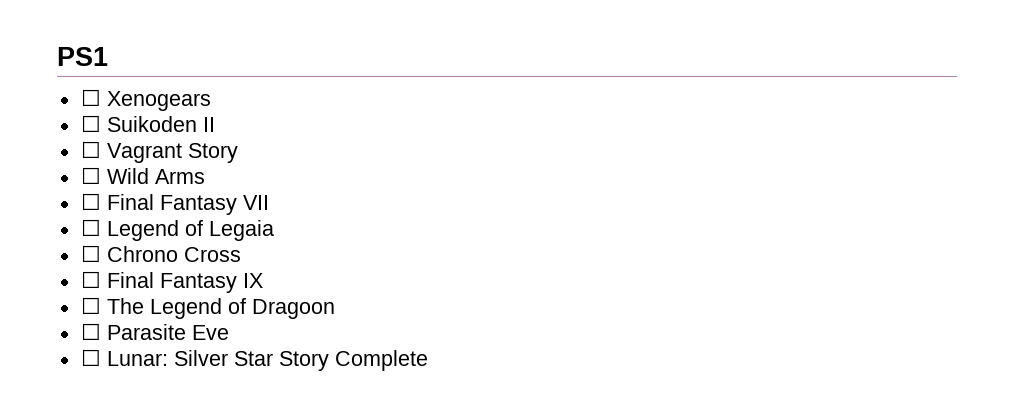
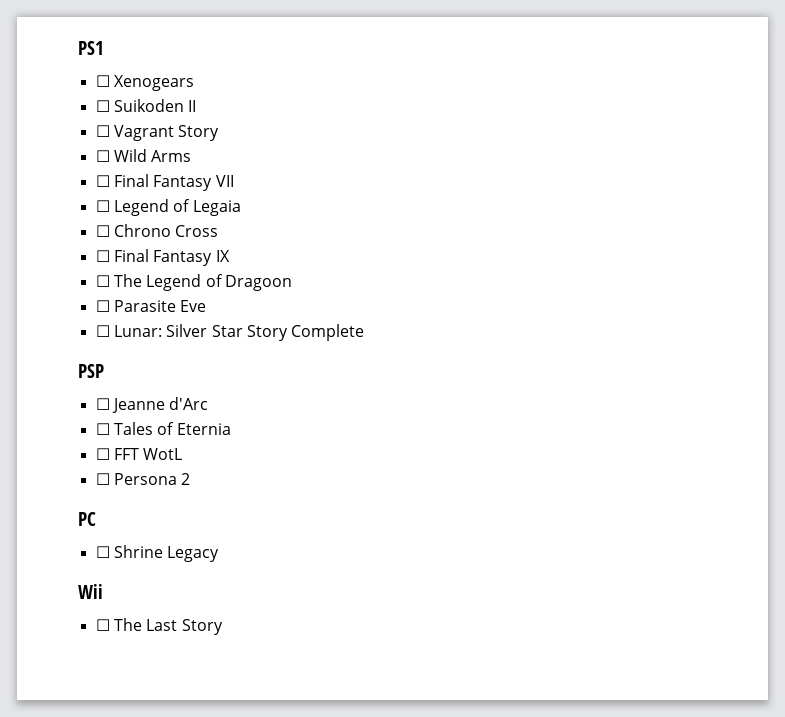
+ PSP
+ ☐ Jeanne d'Arc
+ ☐ Tales of Eternia
+ ☐ FFT WotL
+ ☐ Persona 2
+ PC
+ ☐ Shrine Legacy
+ Wii
+ ☐ The Last Story

